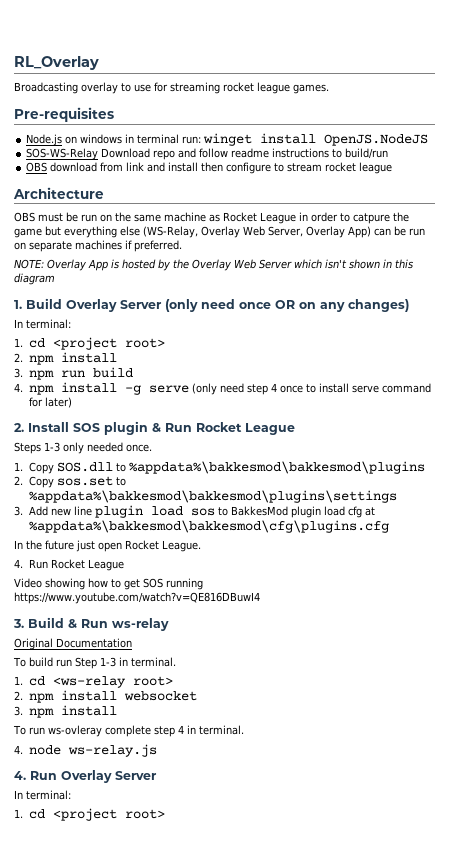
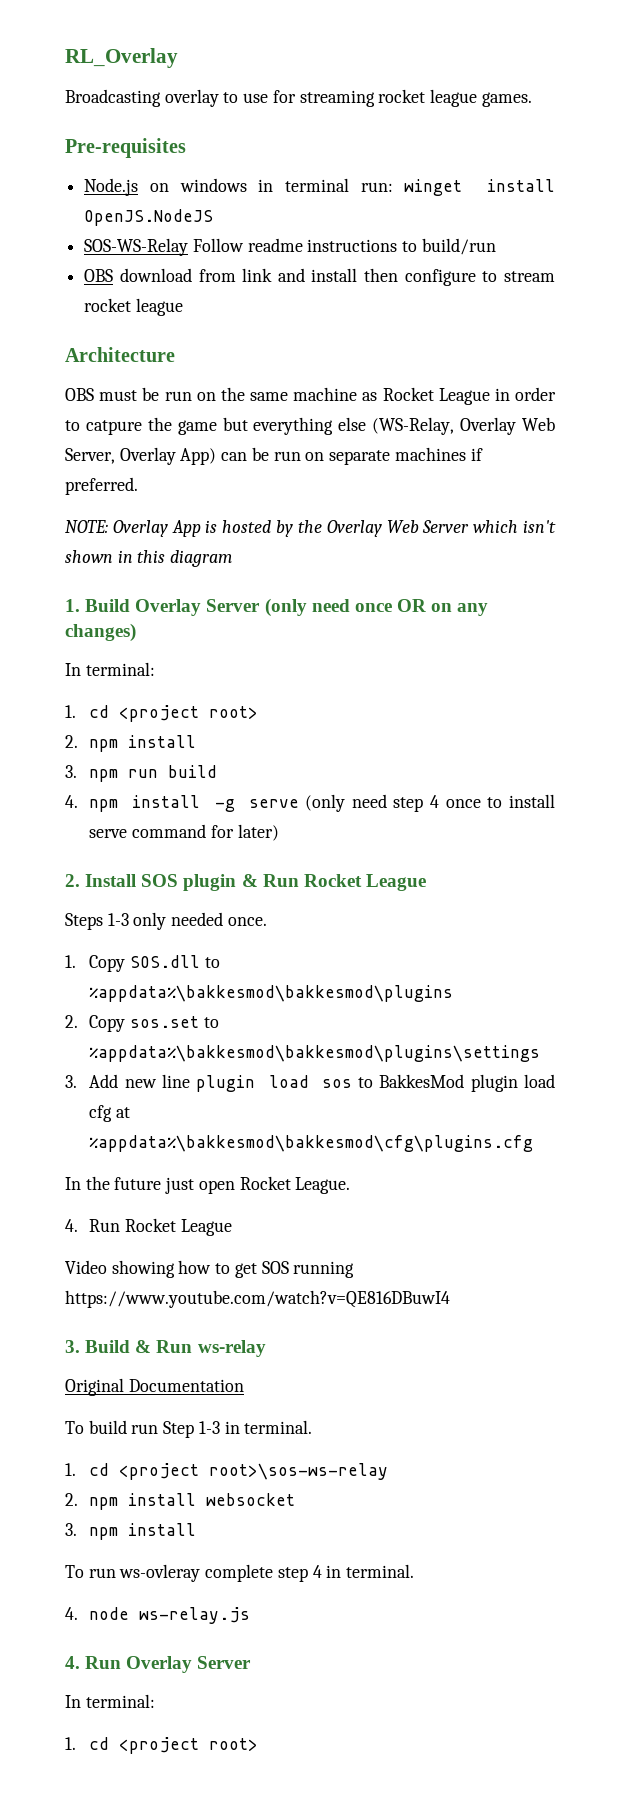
- SOS-WS-Relay Download repo and follow readme instructions to build/run
+ SOS-WS-Relay Follow readme instructions to build/run
- 1. cd <ws-relay root>
+ 1. cd <project root>\sos-ws-relay

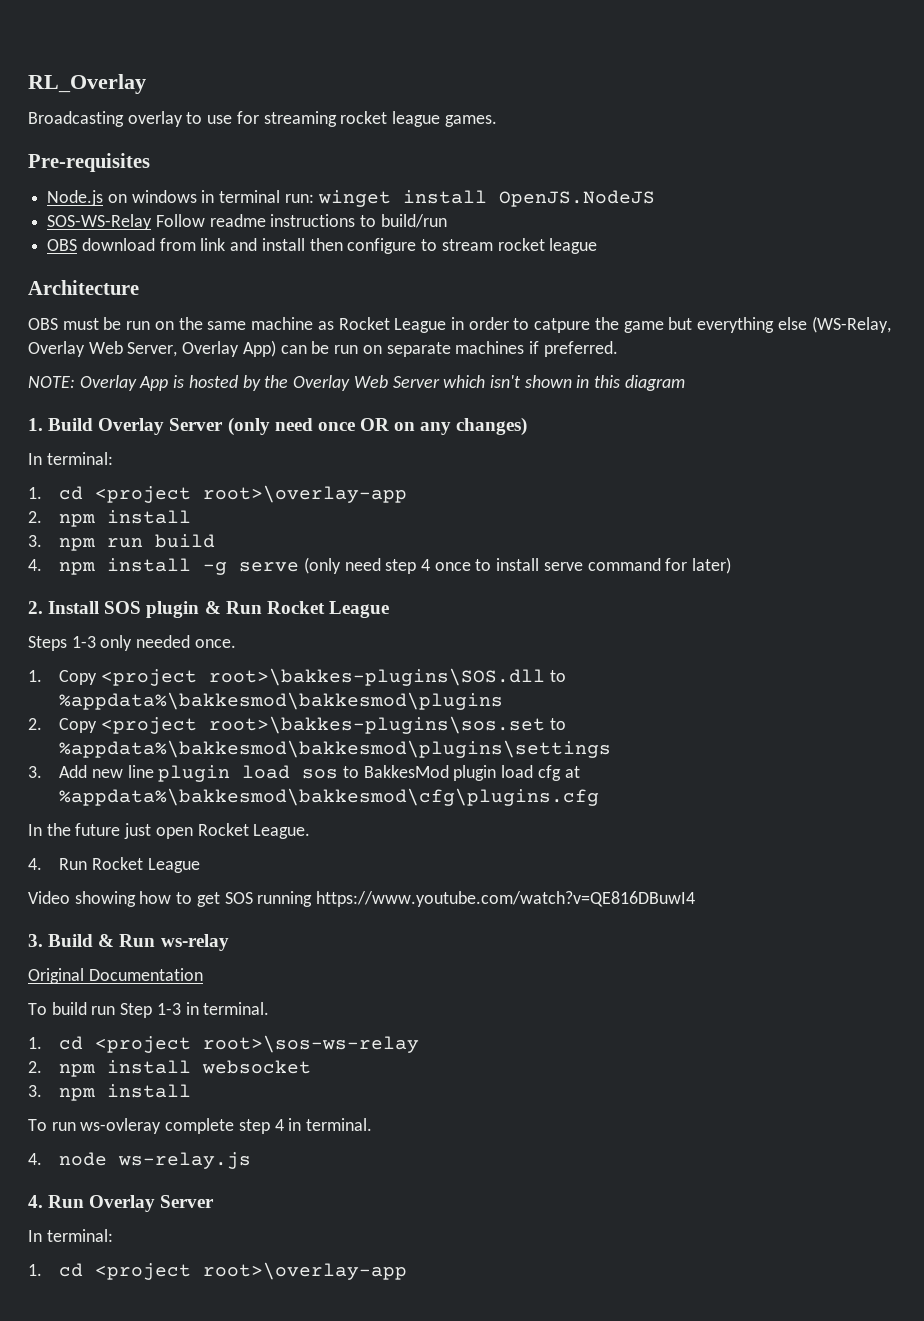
  1. Build Overlay Server (only need once OR on any changes)
  In terminal:
- 1. cd <project root>
+ 1. cd <project root>\overlay-app
- 1. Copy SOS.dll to %appdata%\bakkesmod\bakkesmod\plugins
+ 1. Copy <project root>\bakkes-plugins\SOS.dll to %appdata%\bakkesmod\bakkesmod\plugins
- 2. Copy sos.set to %appdata%\bakkesmod\bakkesmod\plugins\settings
+ 2. Copy <project root>\bakkes-plugins\sos.set to %appdata%\bakkesmod\bakkesmod\plugins\settings
  4. Run Overlay Server
  In terminal:
- 1. cd <project root>
+ 1. cd <project root>\overlay-app

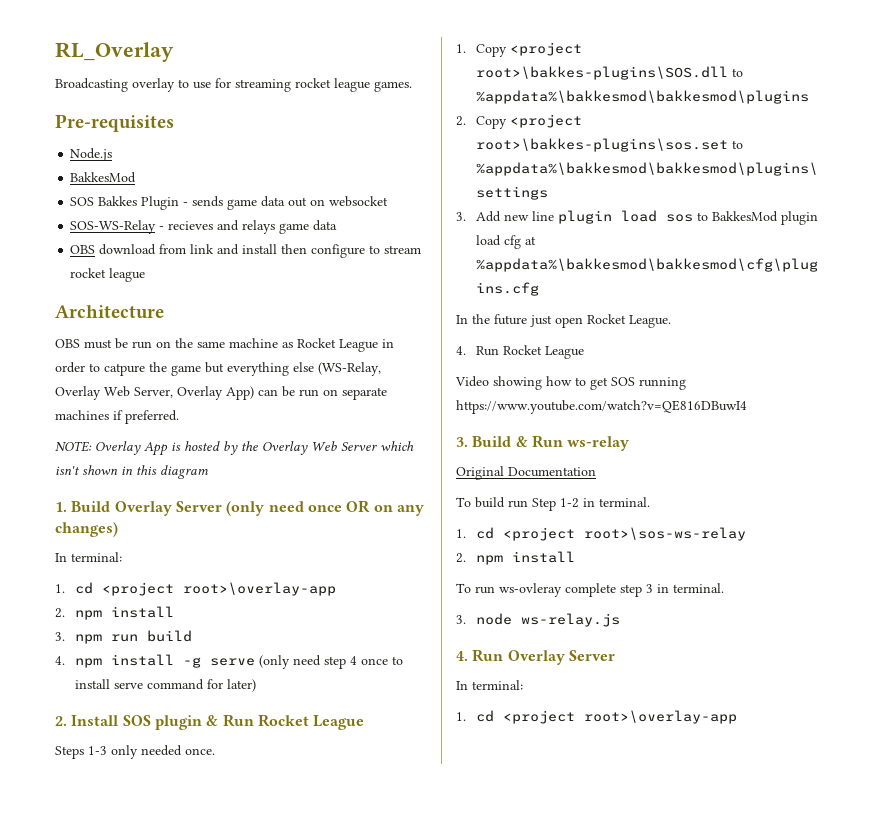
- Node.js on windows in terminal run: winget install OpenJS.NodeJS
- SOS-WS-Relay Follow readme instructions to build/run
+ Node.js
+ BakkesMod
+ SOS Bakkes Plugin - sends game data out on websocket
+ SOS-WS-Relay - recieves and relays game data
- To build run Step 1-3 in terminal.
+ To build run Step 1-2 in terminal.
  1. cd <project root>\sos-ws-relay
- 2. npm install websocket
- 3. npm install
+ 2. npm install
- To run ws-ovleray complete step 4 in terminal.
- 4. node ws-relay.js
+ To run ws-ovleray complete step 3 in terminal.
+ 3. node ws-relay.js

